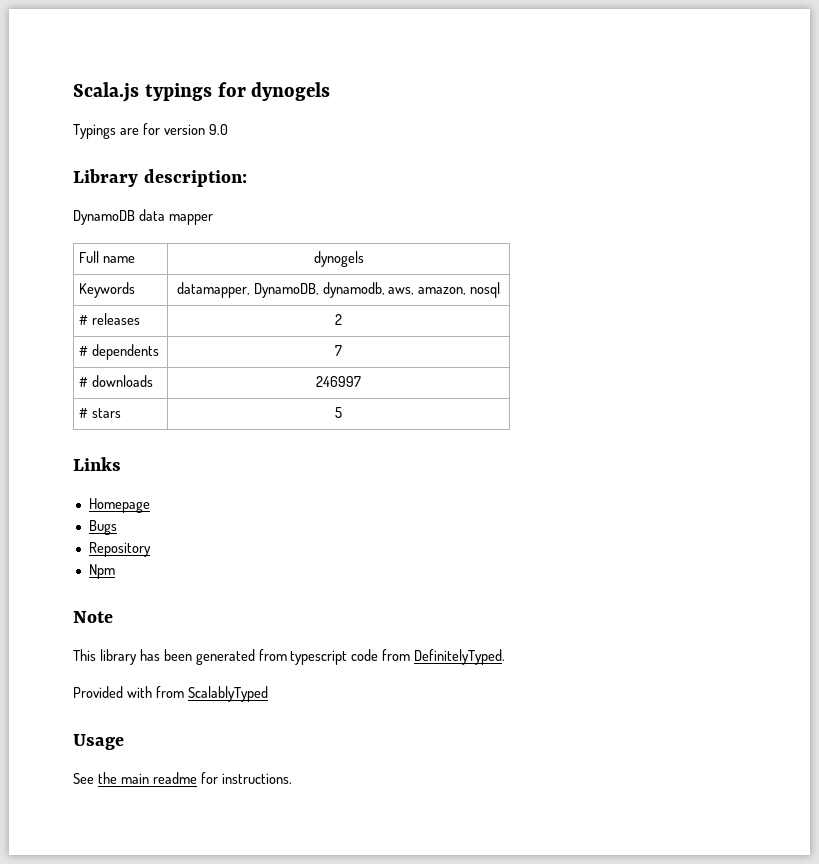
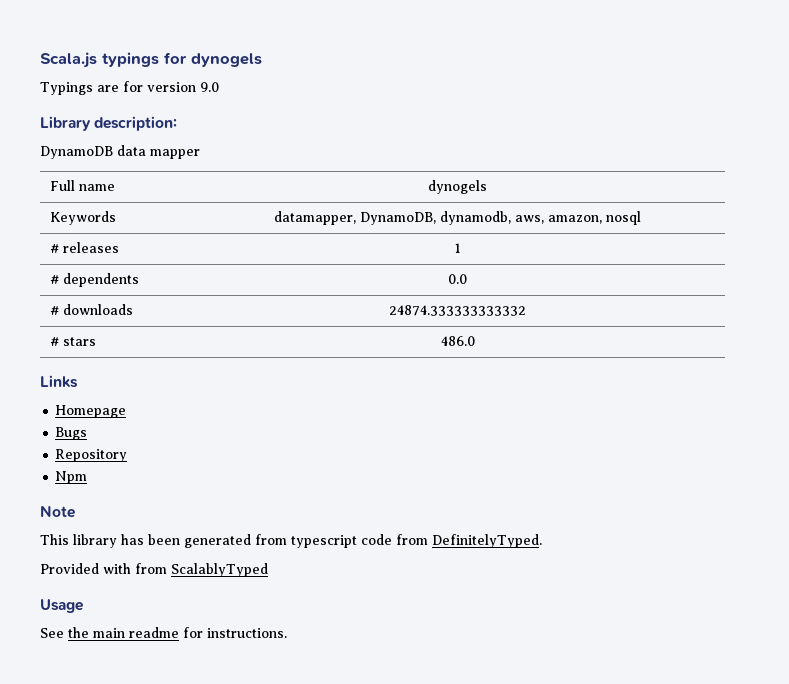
- # releases | 2
+ # releases | 1
- # dependents | 7
+ # dependents | 0.0
- # downloads | 246997
+ # downloads | 24874.333333333332
- # stars | 5
+ # stars | 486.0

